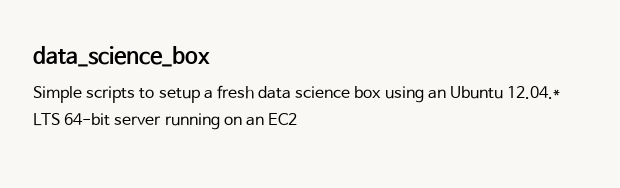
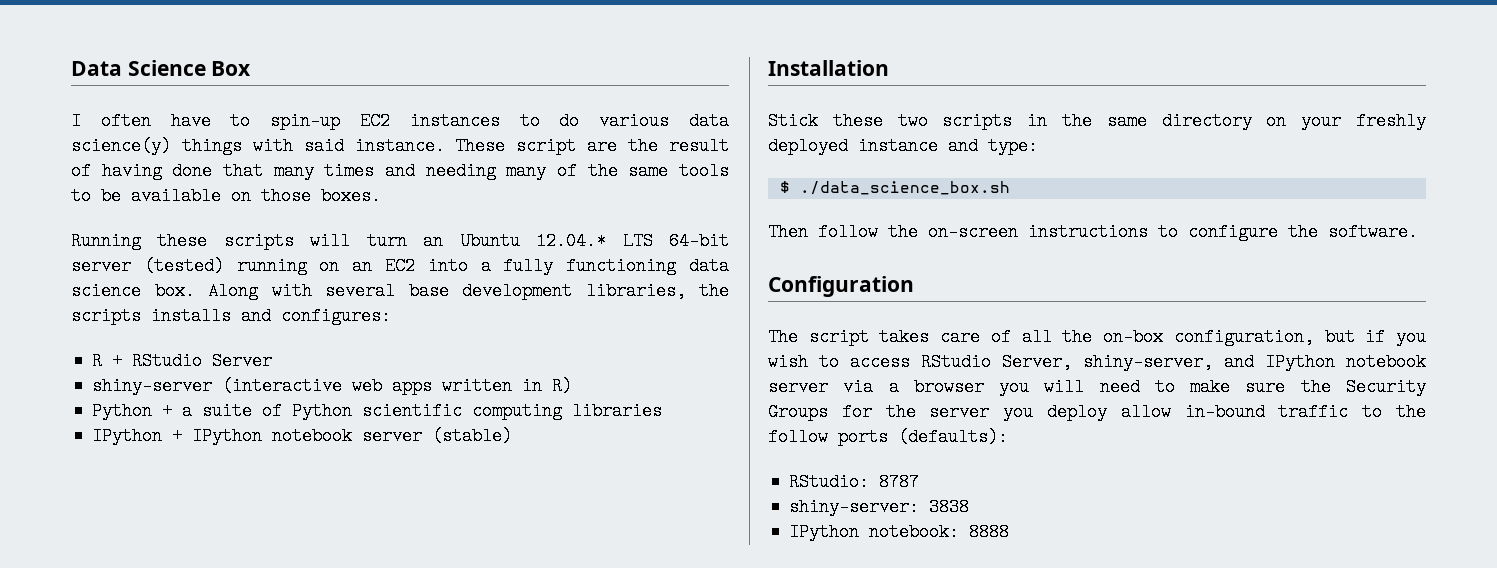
- data_science_box
- Simple scripts to setup a fresh data science box using an Ubuntu 12.04.* LTS 64-bit server running on an EC2
+ Data Science Box
+ I often have to spin-up EC2 instances to do various data science(y) things with said instance. These script are the result of having done that many times and needing many of the same tools to be available on those boxes.
+ Running these scripts will turn an Ubuntu 12.04.* LTS 64-bit server (tested) running on an EC2 into a fully functioning data science box. Along with several base development libraries, the scripts installs and configures:
+ R + RStudio Server
+ shiny-server (interactive web apps written in R)
+ Python + a suite of Python scientific computing libraries
+ IPython + IPython notebook server (stable)
+ Installation
+ Stick these two scripts in the same directory on your freshly deployed instance and type:
+ $ ./data_science_box.sh
+ Then follow the on-screen instructions to configure the software.
+ Configuration
+ The script takes care of all the on-box configuration, but if you wish to access RStudio Server, shiny-server, and IPython notebook server via a browser you will need to make sure the Security Groups for the server you deploy allow in-bound traffic to the follow ports (defaults):
+ RStudio: 8787
+ shiny-server: 3838
+ IPython notebook: 8888

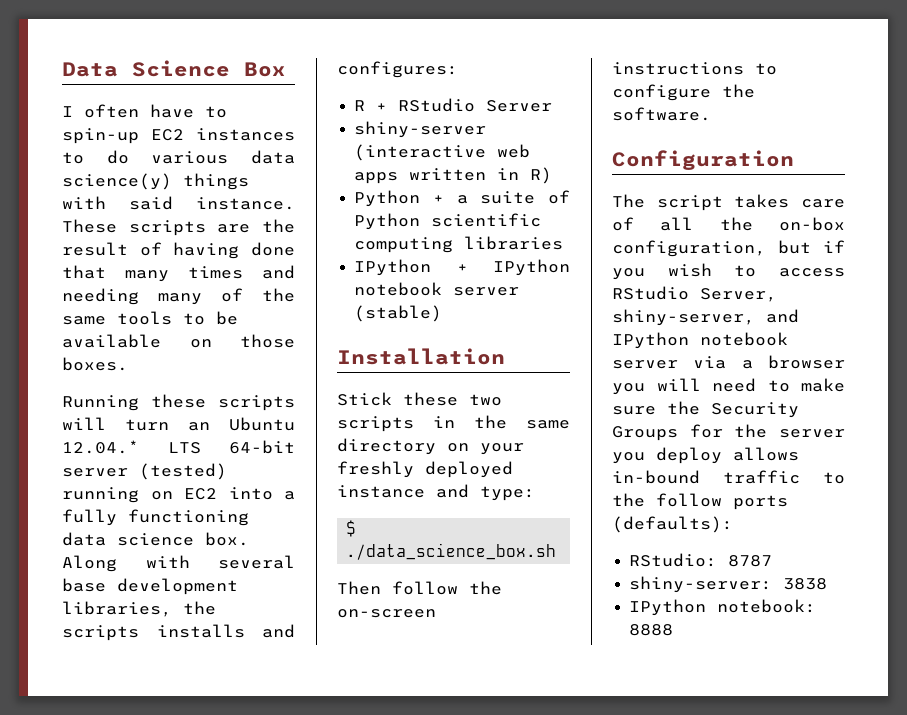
- These script are the result of having done that many times and needing many of the same tools to be available on those boxes.
+ These scripts are the result of having done that many times and needing many of the same tools to be available on those boxes.
- Running these scripts will turn an Ubuntu 12.04.* LTS 64-bit server (tested) running on an EC2 into a fully functioning data science box.
+ Running these scripts will turn an Ubuntu 12.04.* LTS 64-bit server (tested) running on EC2 into a fully functioning data science box.
- The script takes care of all the on-box configuration, but if you wish to access RStudio Server, shiny-server, and IPython notebook server via a browser you will need to make sure the Security Groups for the server you deploy allow in-bound traffic to the follow ports (defaults):
+ The script takes care of all the on-box configuration, but if you wish to access RStudio Server, shiny-server, and IPython notebook server via a browser you will need to make sure the Security Groups for the server you deploy allows in-bound traffic to the follow ports (defaults):

